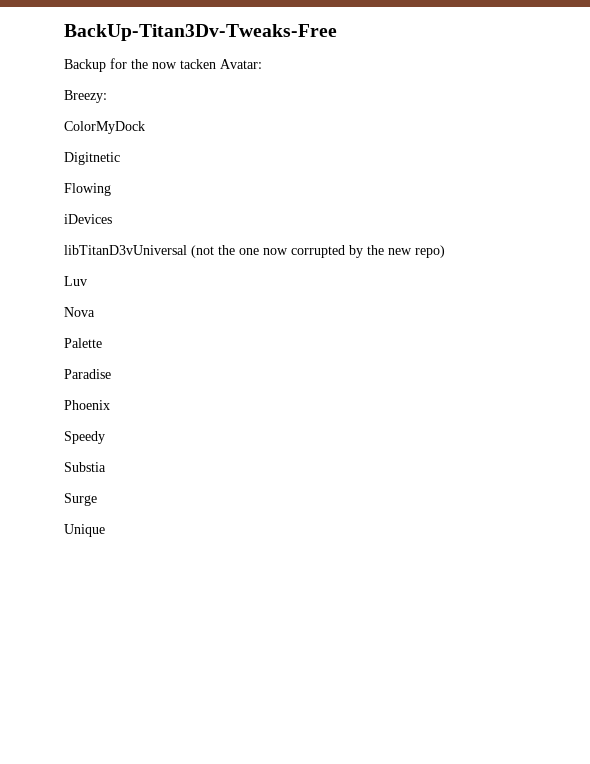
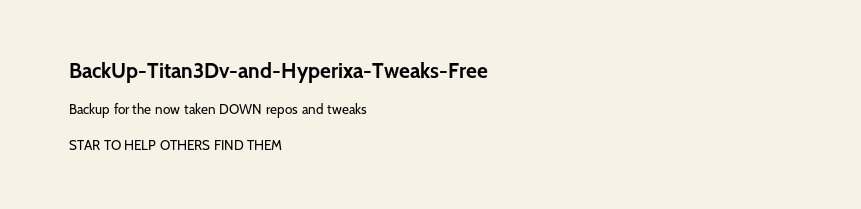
- BackUp-Titan3Dv-Tweaks-Free
+ BackUp-Titan3Dv-and-Hyperixa-Tweaks-Free
- Backup for the now tacken Avatar:
- Breezy:
- ColorMyDock
- Digitnetic
- Flowing
- iDevices
- libTitanD3vUniversal (not the one now corrupted by the new repo)
- Luv
- Nova
- Palette
- Paradise
- Phoenix
- Speedy
- Substia
- Surge
- Unique
+ Backup for the now taken DOWN repos and tweaks
+ STAR TO HELP OTHERS FIND THEM

